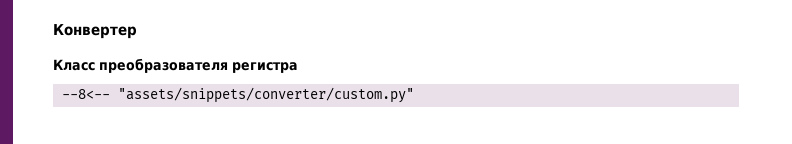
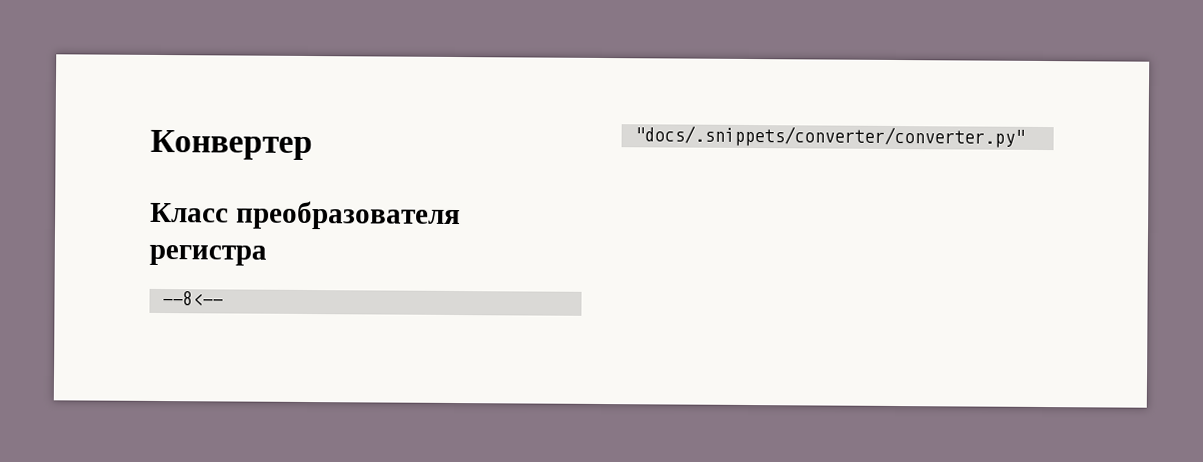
- --8<-- "assets/snippets/converter/custom.py"
+ --8<-- "docs/.snippets/converter/converter.py"

